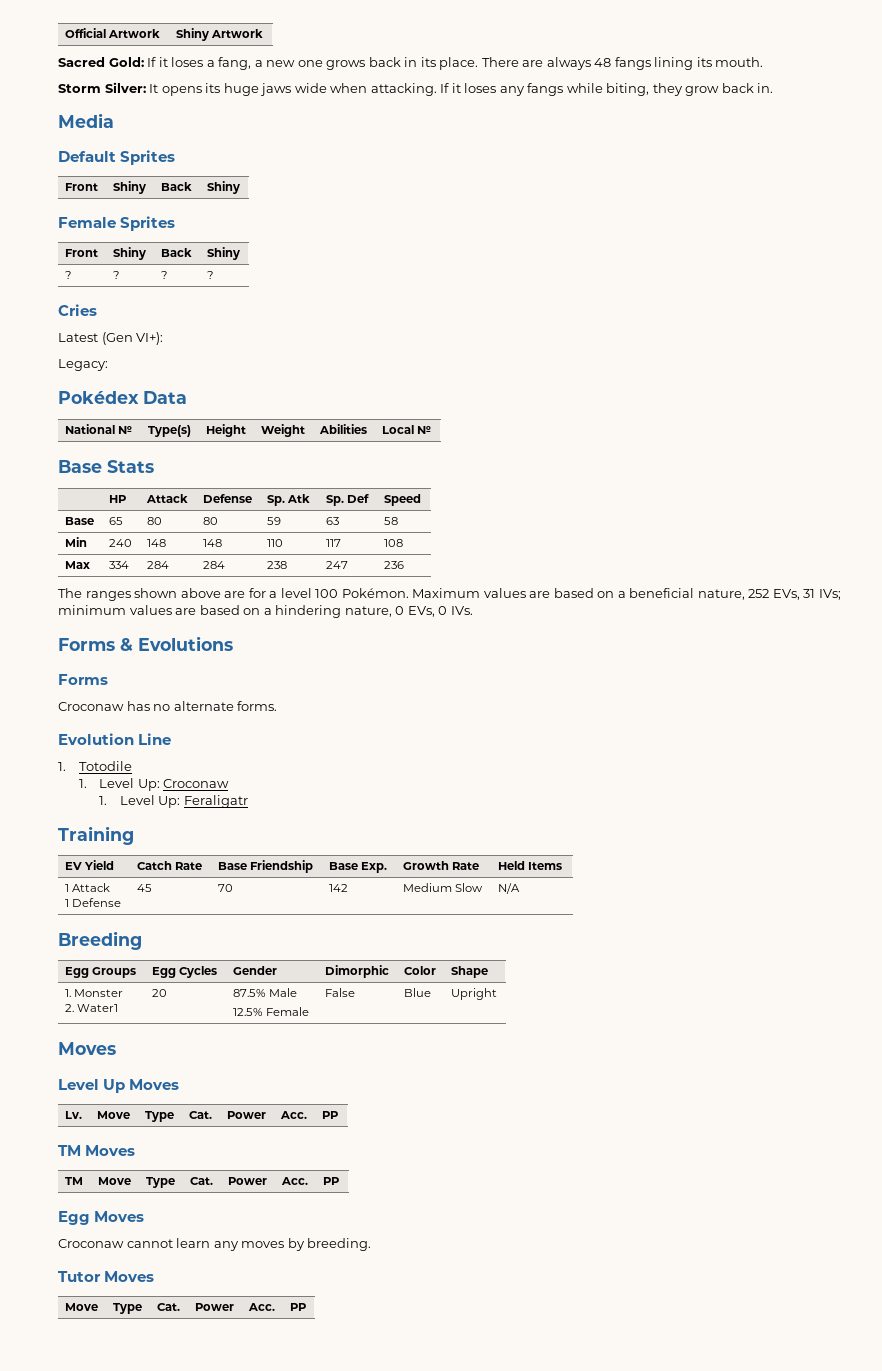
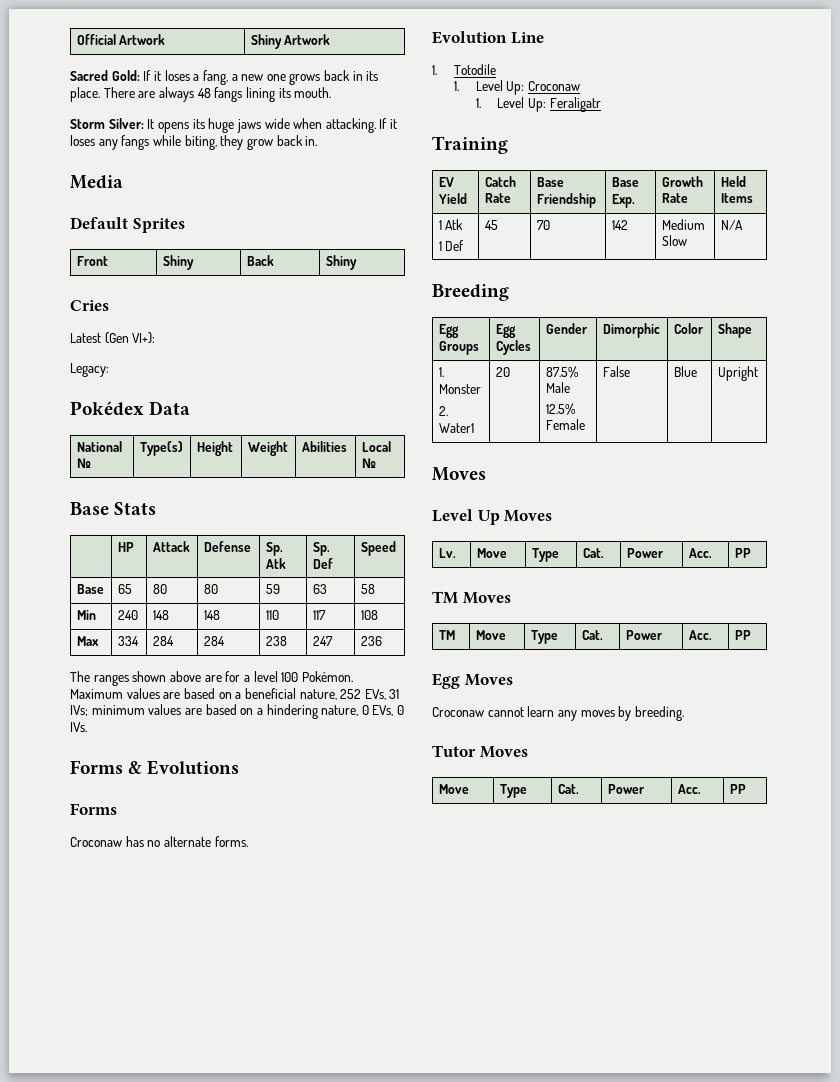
- Female Sprites
- Front | Shiny | Back | Shiny
- ? | ? | ? | ?
  EV Yield | Catch Rate | Base Friendship | Base Exp. | Growth Rate | Held Items
- 1 Attack
- 1 Defense | 45 | 70 | 142 | Medium Slow | N/A
+ 1 Atk
+ 1 Def | 45 | 70 | 142 | Medium Slow | N/A

